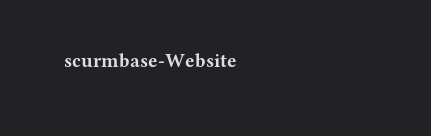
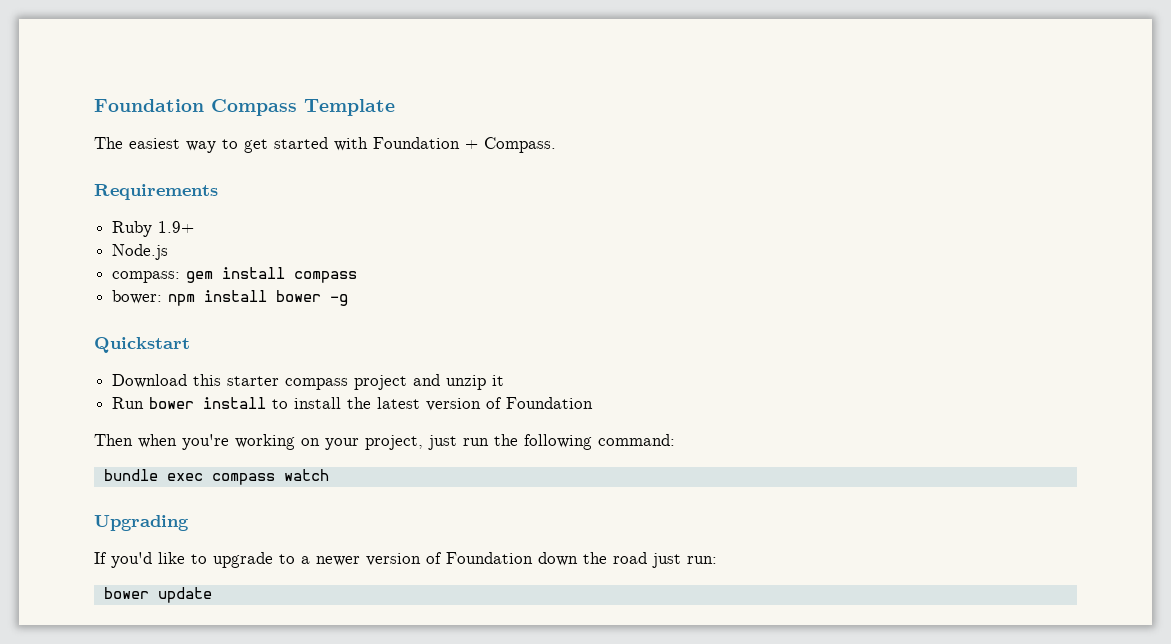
- scurmbase-Website
+ Foundation Compass Template
+ The easiest way to get started with Foundation + Compass.
+ Requirements
+ Ruby 1.9+
+ Node.js
+ compass: gem install compass
+ bower: npm install bower -g
+ Quickstart
+ Download this starter compass project and unzip it
+ Run bower install to install the latest version of Foundation
+ Then when you're working on your project, just run the following command:
+ bundle exec compass watch
+ Upgrading
+ If you'd like to upgrade to a newer version of Foundation down the road just run:
+ bower update

